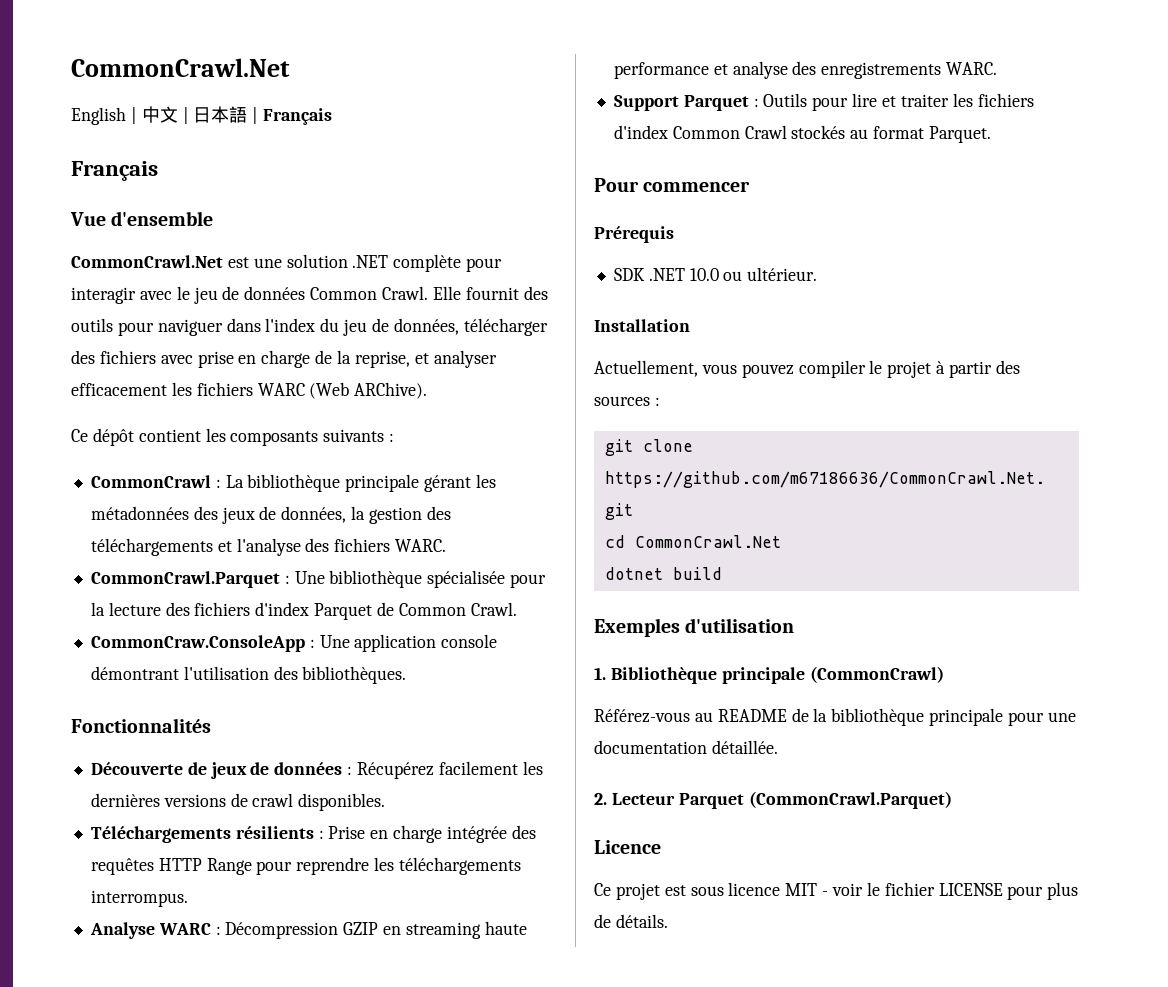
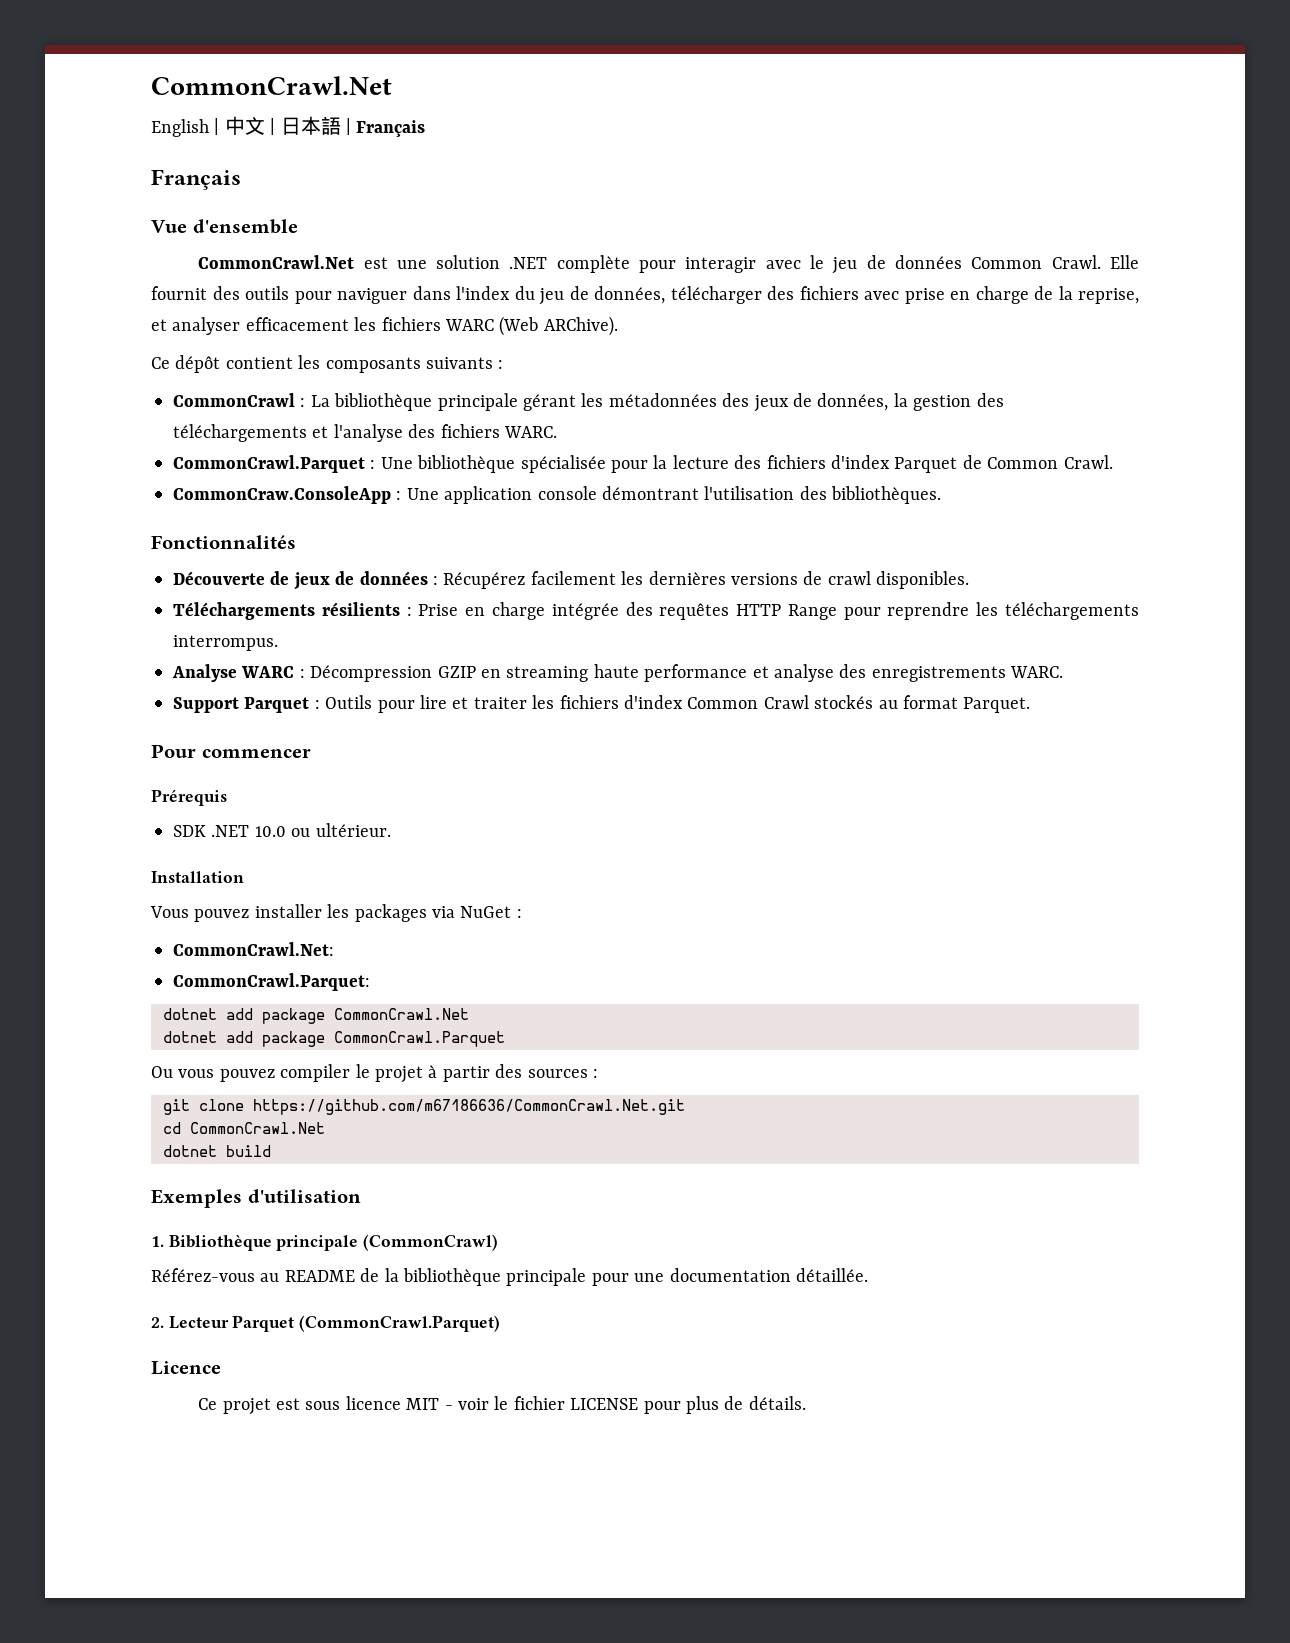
- Actuellement, vous pouvez compiler le projet à partir des sources :
+ Vous pouvez installer les packages via NuGet :
+ CommonCrawl.Net:
+ CommonCrawl.Parquet:
+ dotnet add package CommonCrawl.Net
+ dotnet add package CommonCrawl.Parquet
+ Ou vous pouvez compiler le projet à partir des sources :

